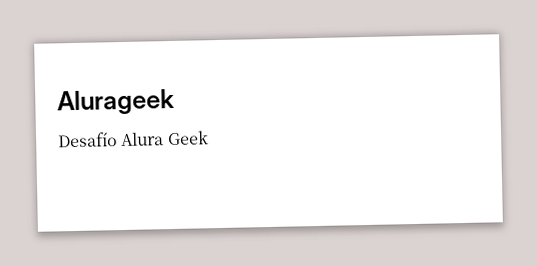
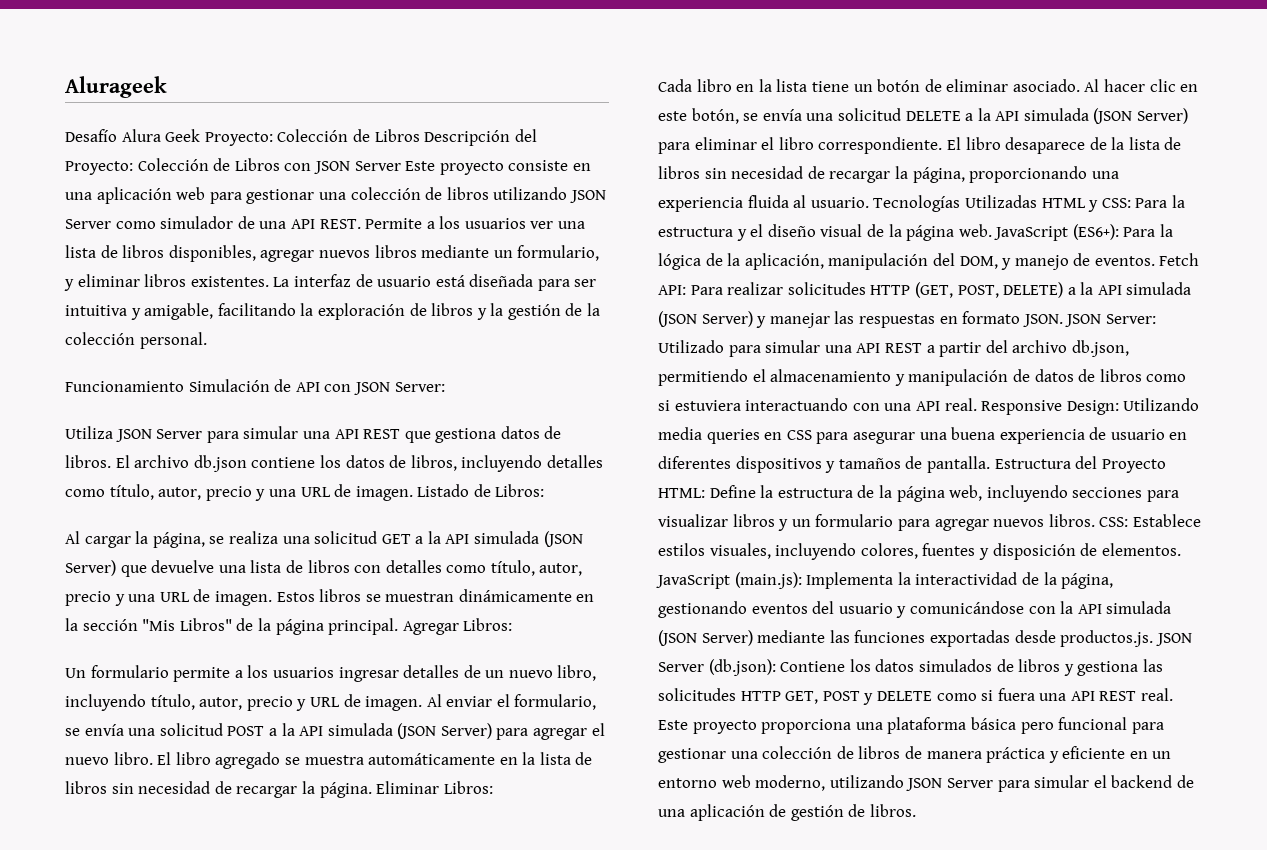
- Desafío Alura Geek
+ Desafío Alura Geek Proyecto: Colección de Libros Descripción del Proyecto: Colección de Libros con JSON Server Este proyecto consiste en una aplicación web para gestionar una colección de libros utilizando JSON Server como simulador de una API REST. Permite a los usuarios ver una lista de libros disponibles, agregar nuevos libros mediante un formulario, y eliminar libros existentes. La interfaz de usuario está diseñada para ser intuitiva y amigable, facilitando la exploración de libros y la gestión de la colección personal.
+ Funcionamiento Simulación de API con JSON Server:
+ Utiliza JSON Server para simular una API REST que gestiona datos de libros. El archivo db.json contiene los datos de libros, incluyendo detalles como título, autor, precio y una URL de imagen. Listado de Libros:
+ Al cargar la página, se realiza una solicitud GET a la API simulada (JSON Server) que devuelve una lista de libros con detalles como título, autor, precio y una URL de imagen. Estos libros se muestran dinámicamente en la sección "Mis Libros" de la página principal. Agregar Libros:
+ Un formulario permite a los usuarios ingresar detalles de un nuevo libro, incluyendo título, autor, precio y URL de imagen. Al enviar el formulario, se envía una solicitud POST a la API simulada (JSON Server) para agregar el nuevo libro. El libro agregado se muestra automáticamente en la lista de libros sin necesidad de recargar la página. Eliminar Libros:
+ Cada libro en la lista tiene un botón de eliminar asociado. Al hacer clic en este botón, se envía una solicitud DELETE a la API simulada (JSON Server) para eliminar el libro correspondiente. El libro desaparece de la lista de libros sin necesidad de recargar la página, proporcionando una experiencia fluida al usuario. Tecnologías Utilizadas HTML y CSS: Para la estructura y el diseño visual de la página web. JavaScript (ES6+): Para la lógica de la aplicación, manipulación del DOM, y manejo de eventos. Fetch API: Para realizar solicitudes HTTP (GET, POST, DELETE) a la API simulada (JSON Server) y manejar las respuestas en formato JSON. JSON Server: Utilizado para simular una API REST a partir del archivo db.json, permitiendo el almacenamiento y manipulación de datos de libros como si estuviera interactuando con una API real. Responsive Design: Utilizando media queries en CSS para asegurar una buena experiencia de usuario en diferentes dispositivos y tamaños de pantalla. Estructura del Proyecto HTML: Define la estructura de la página web, incluyendo secciones para visualizar libros y un formulario para agregar nuevos libros. CSS: Establece estilos visuales, incluyendo colores, fuentes y disposición de elementos. JavaScript (main.js): Implementa la interactividad de la página, gestionando eventos del usuario y comunicándose con la API simulada (JSON Server) mediante las funciones exportadas desde productos.js. JSON Server (db.json): Contiene los datos simulados de libros y gestiona las solicitudes HTTP GET, POST y DELETE como si fuera una API REST real. Este proyecto proporciona una plataforma básica pero funcional para gestionar una colección de libros de manera práctica y eficiente en un entorno web moderno, utilizando JSON Server para simular el backend de una aplicación de gestión de libros.

